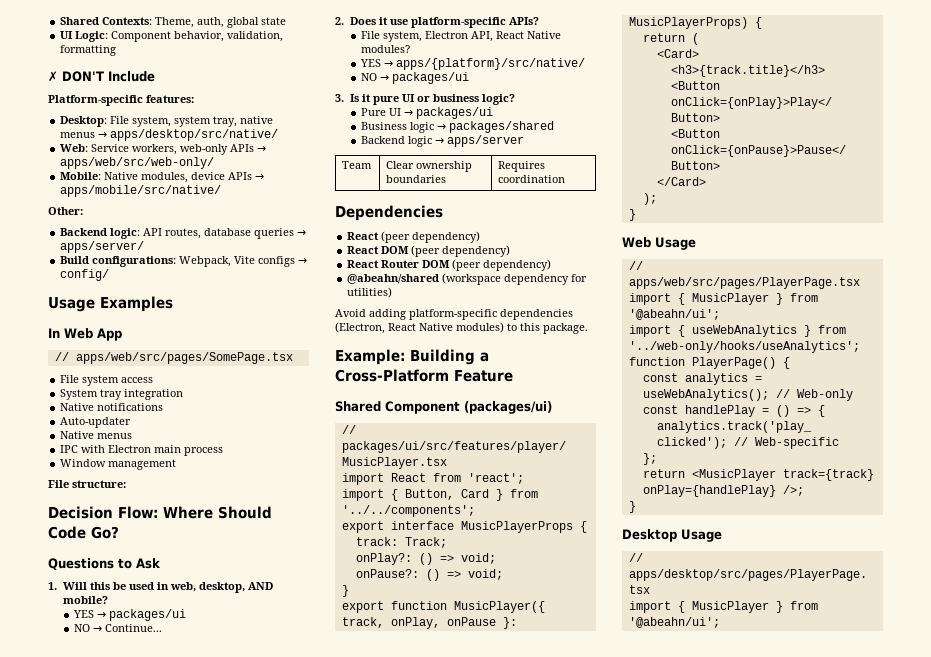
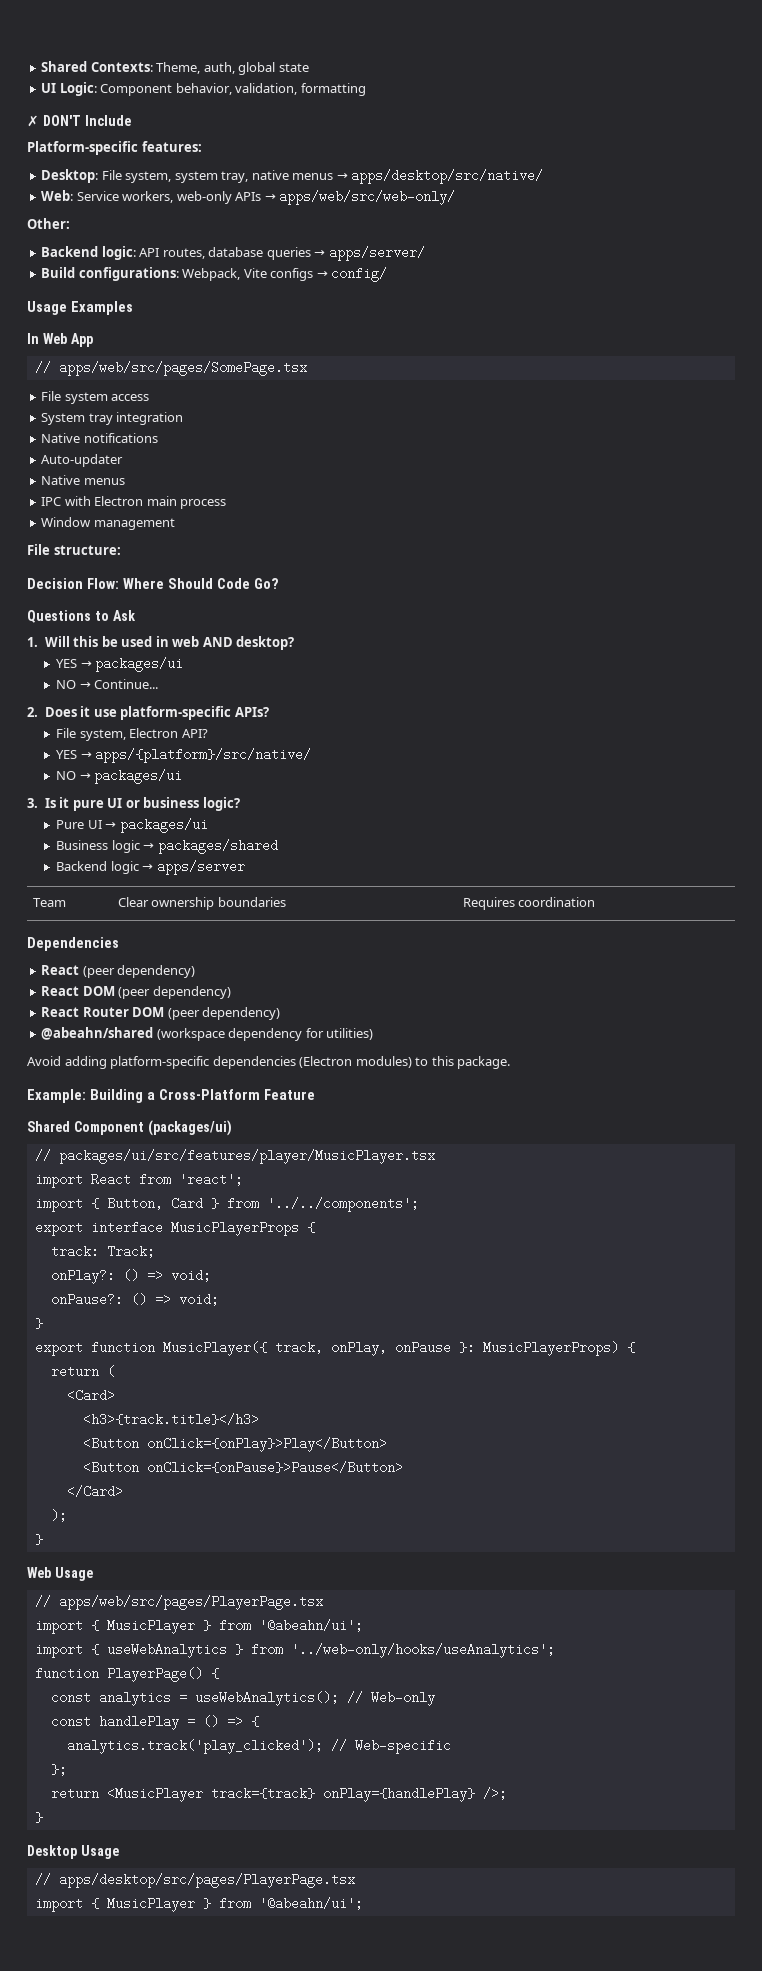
- Mobile: Native modules, device APIs → apps/mobile/src/native/
- 1. Will this be used in web, desktop, AND mobile?
+ 1. Will this be used in web AND desktop?
- File system, Electron API, React Native modules?
+ File system, Electron API?
- Avoid adding platform-specific dependencies (Electron, React Native modules) to this package.
+ Avoid adding platform-specific dependencies (Electron modules) to this package.

